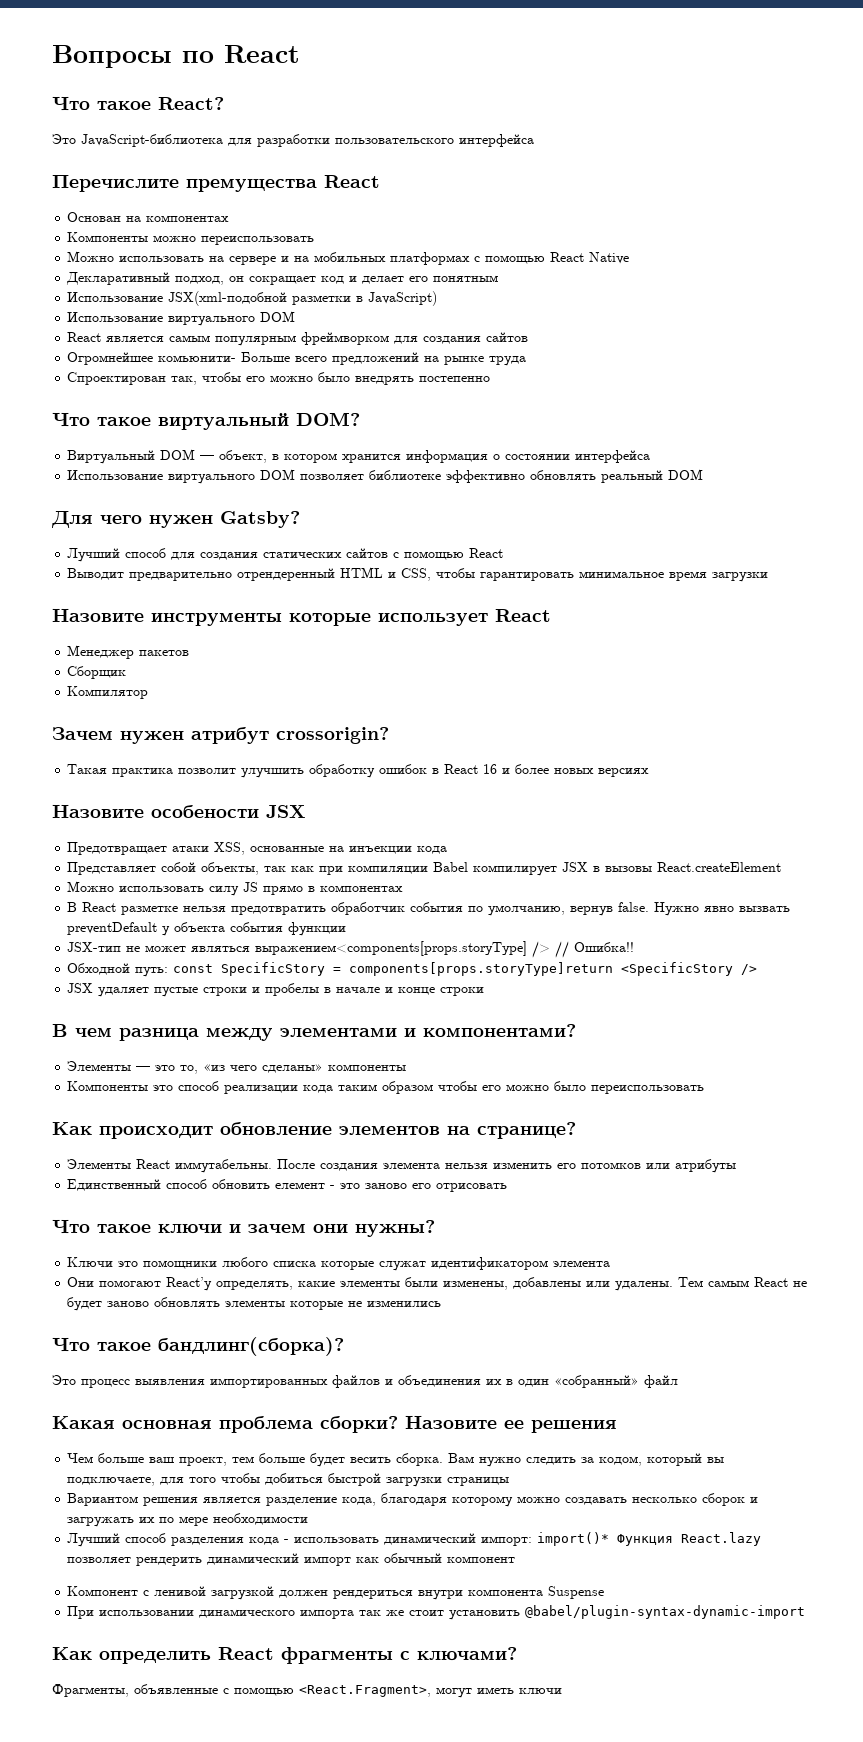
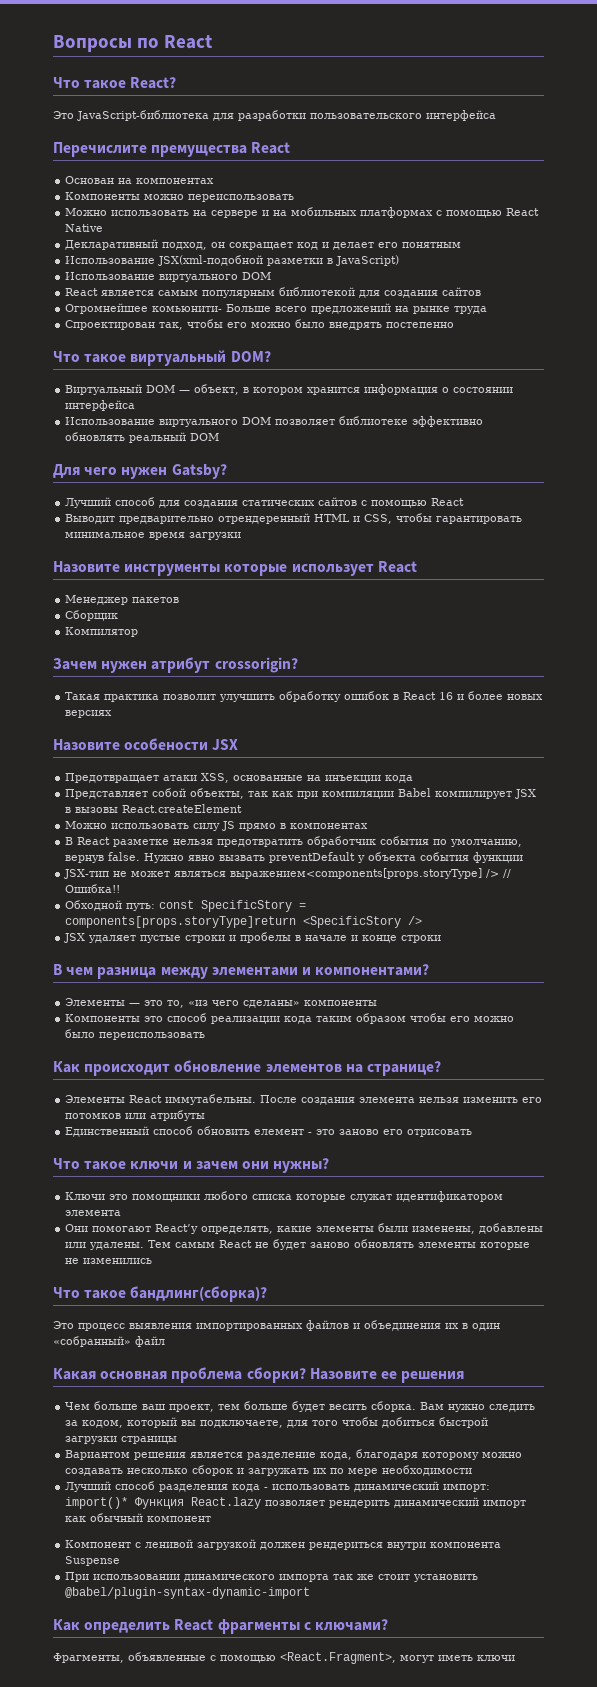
- React является самым популярным фреймворком для создания сайтов
+ React является самым популярным библиотекой для создания сайтов

